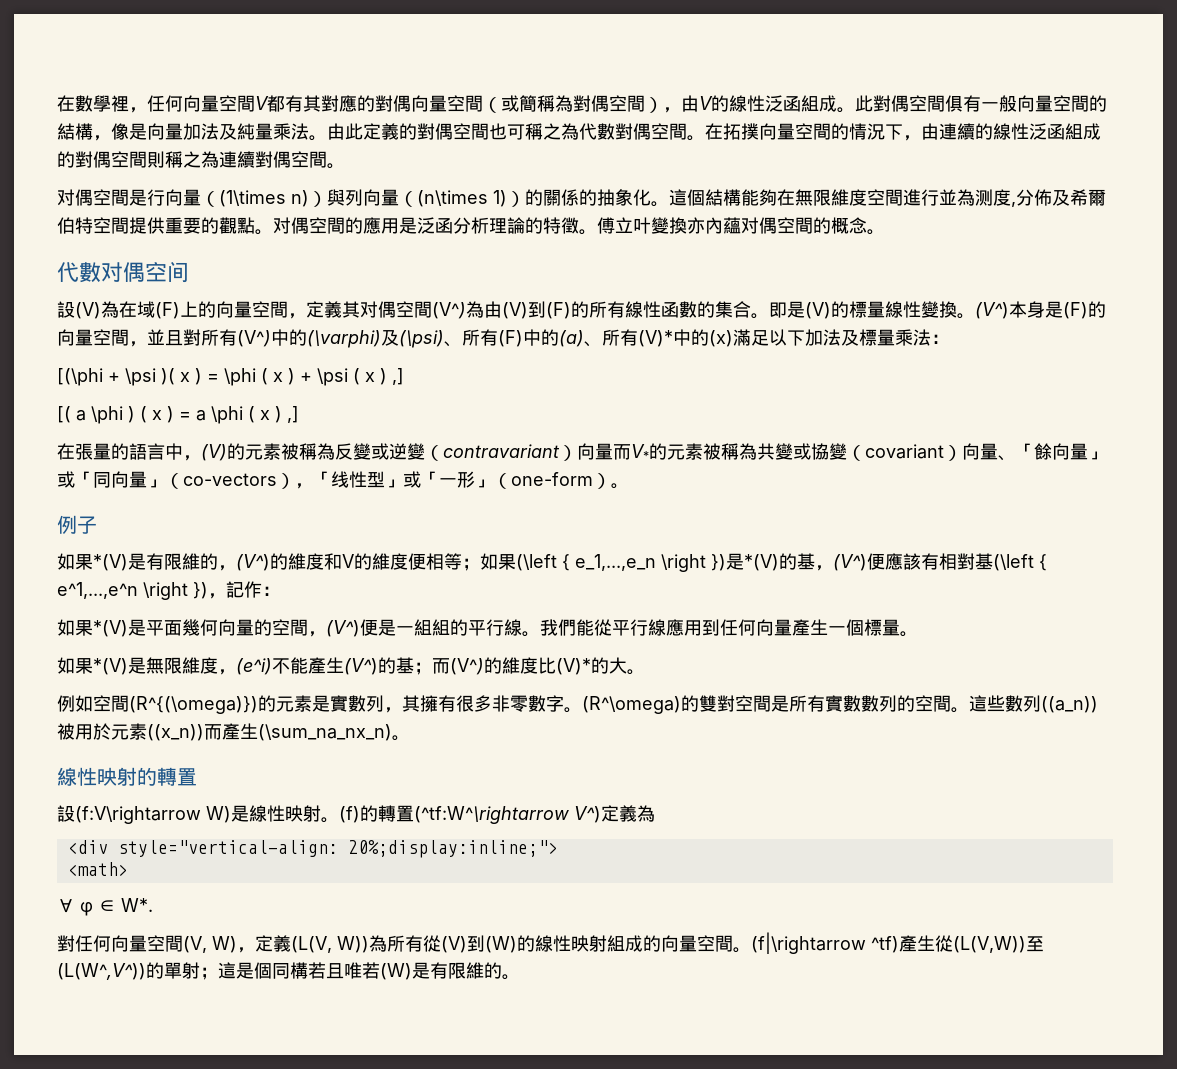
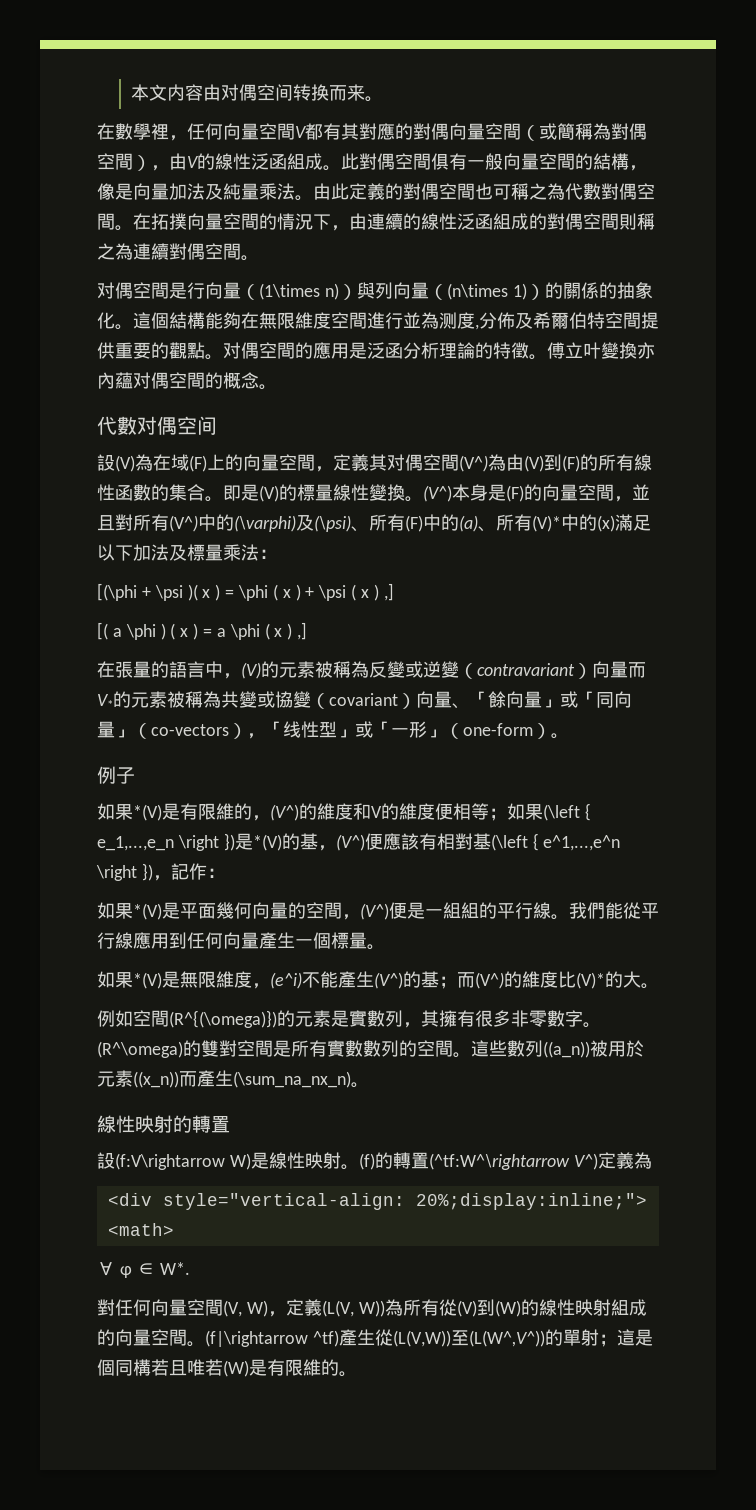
+ 本文内容由对偶空间转换而来。

